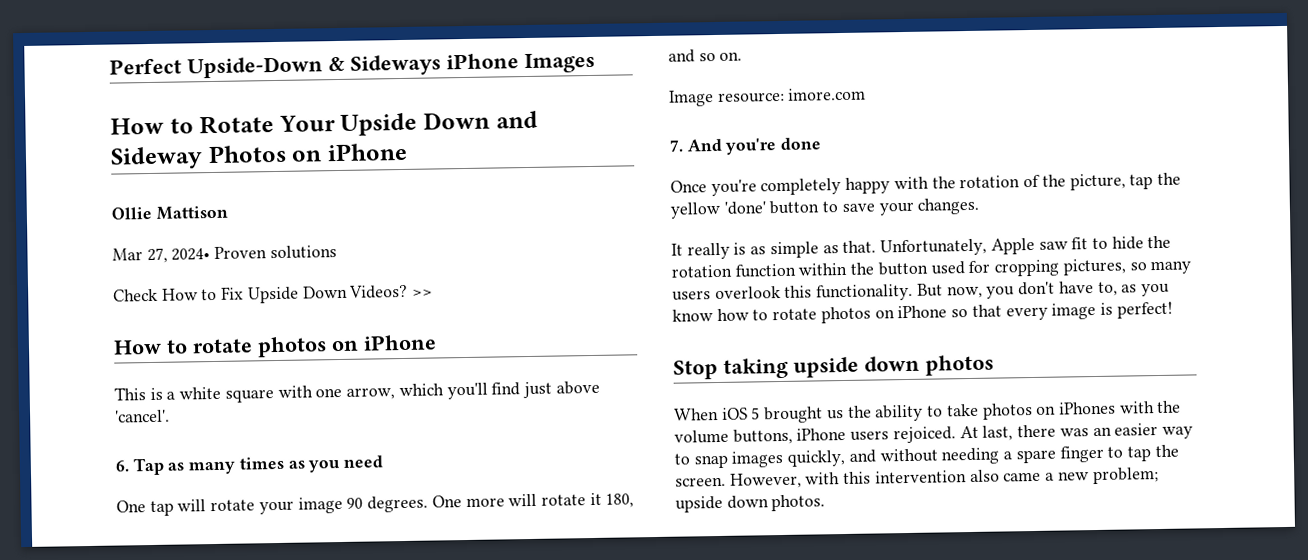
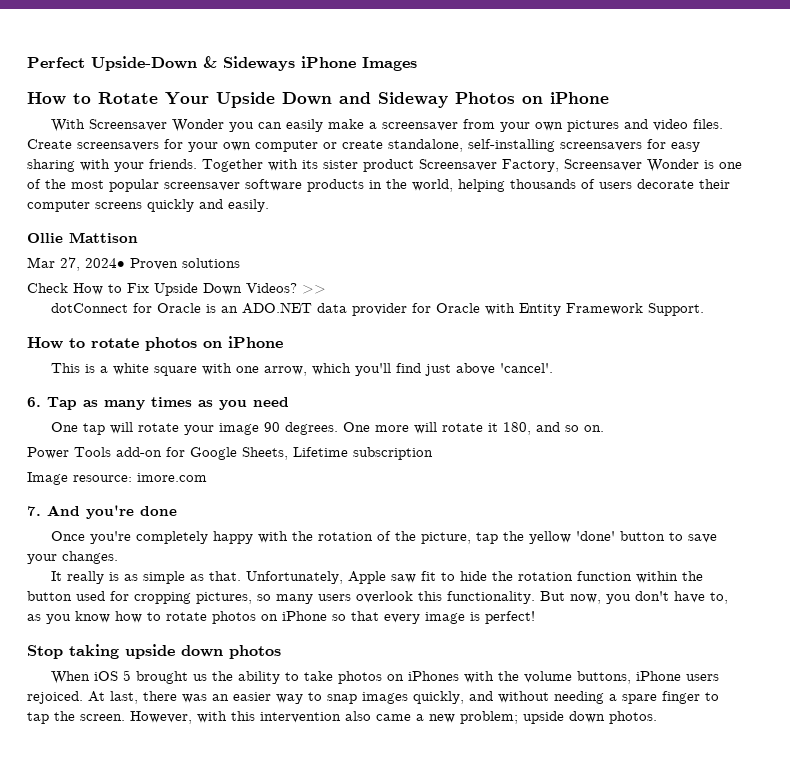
+ With Screensaver Wonder you can easily make a screensaver from your own pictures and video files. Create screensavers for your own computer or create standalone, self-installing screensavers for easy sharing with your friends. Together with its sister product Screensaver Factory, Screensaver Wonder is one of the most popular screensaver software products in the world, helping thousands of users decorate their computer screens quickly and easily.
+ dotConnect for Oracle is an ADO.NET data provider for Oracle with Entity Framework Support.
+ Power Tools add-on for Google Sheets, Lifetime subscription

